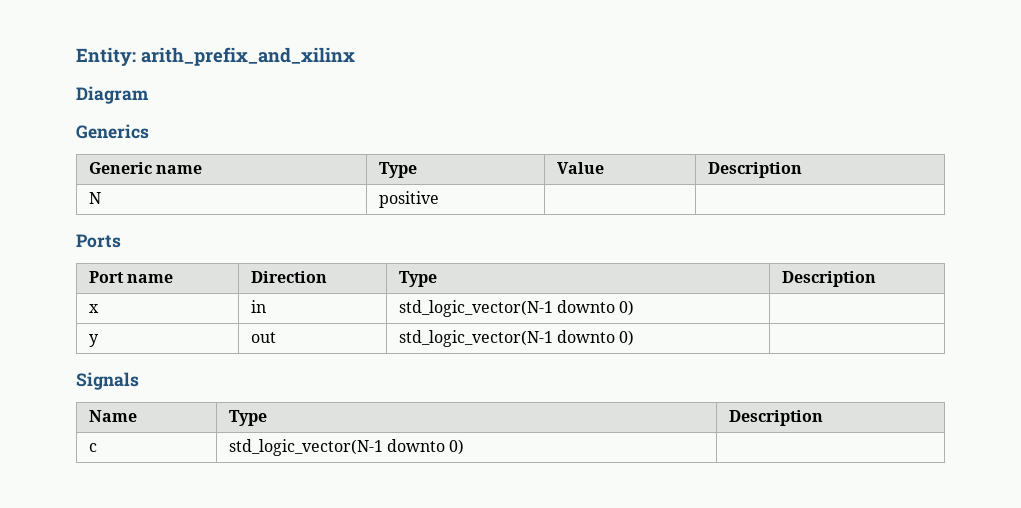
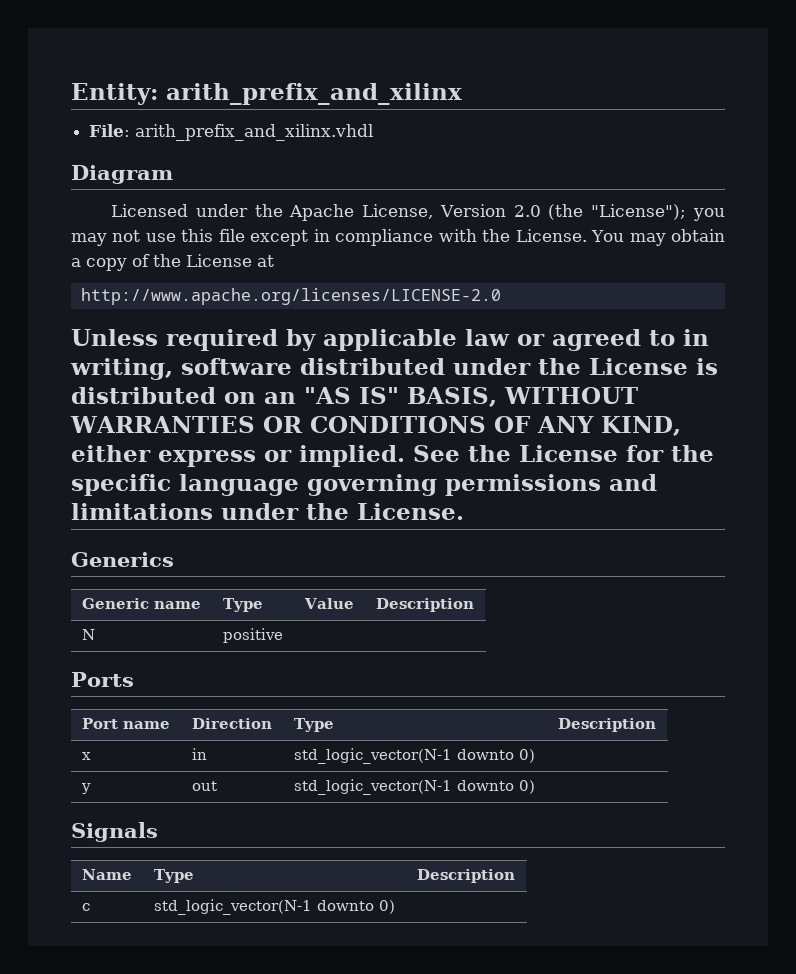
+ File: arith_prefix_and_xilinx.vhdl
+ Licensed under the Apache License, Version 2.0 (the "License"); you may not use this file except in compliance with the License. You may obtain a copy of the License at
+ http://www.apache.org/licenses/LICENSE-2.0
+ Unless required by applicable law or agreed to in writing, software distributed under the License is distributed on an "AS IS" BASIS, WITHOUT WARRANTIES OR CONDITIONS OF ANY KIND, either express or implied. See the License for the specific language governing permissions and limitations under the License.

